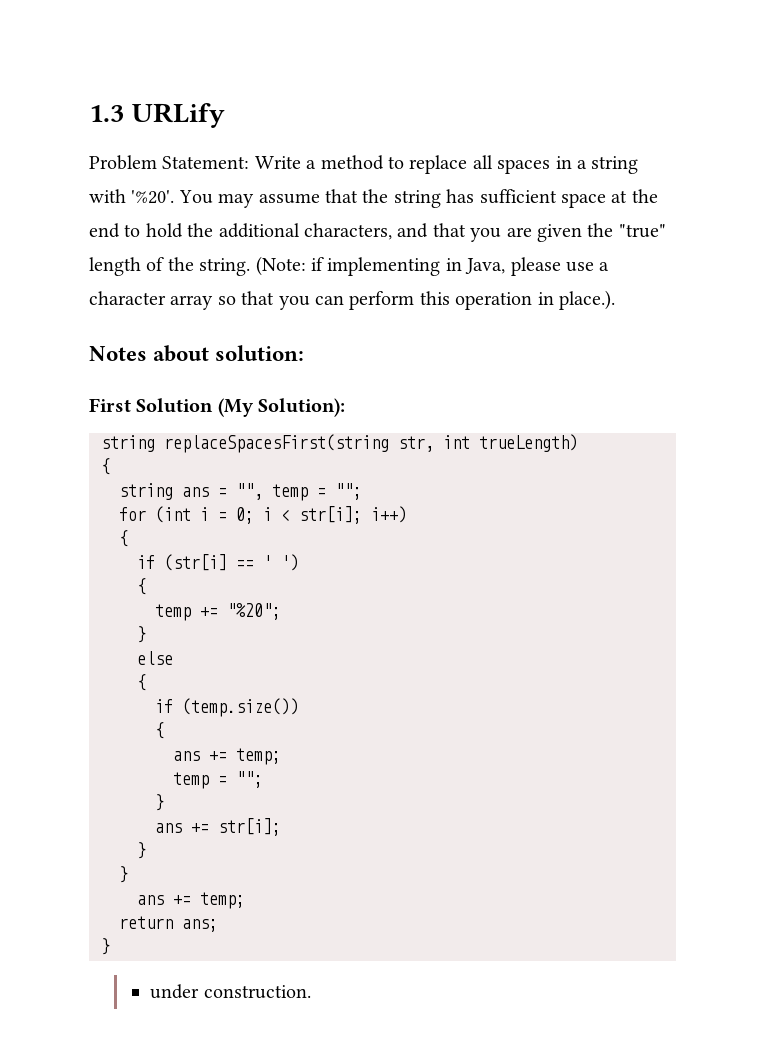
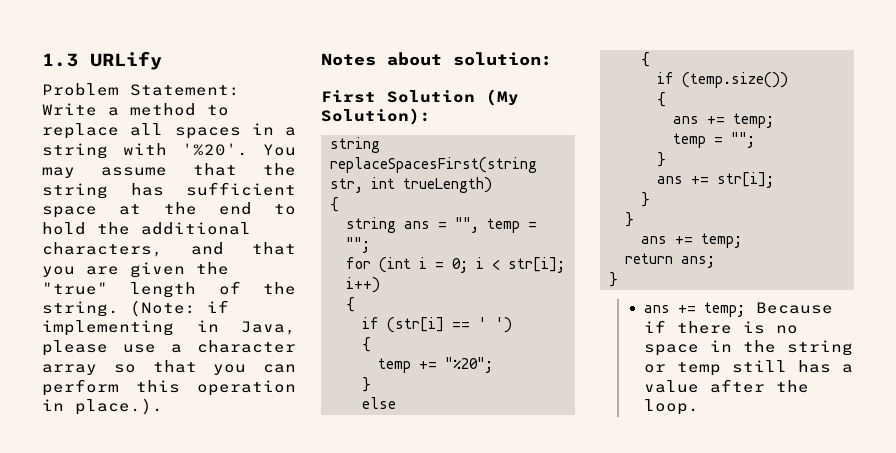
- under construction.
+ ans += temp; Because if there is no space in the string or temp still has a value after the loop.

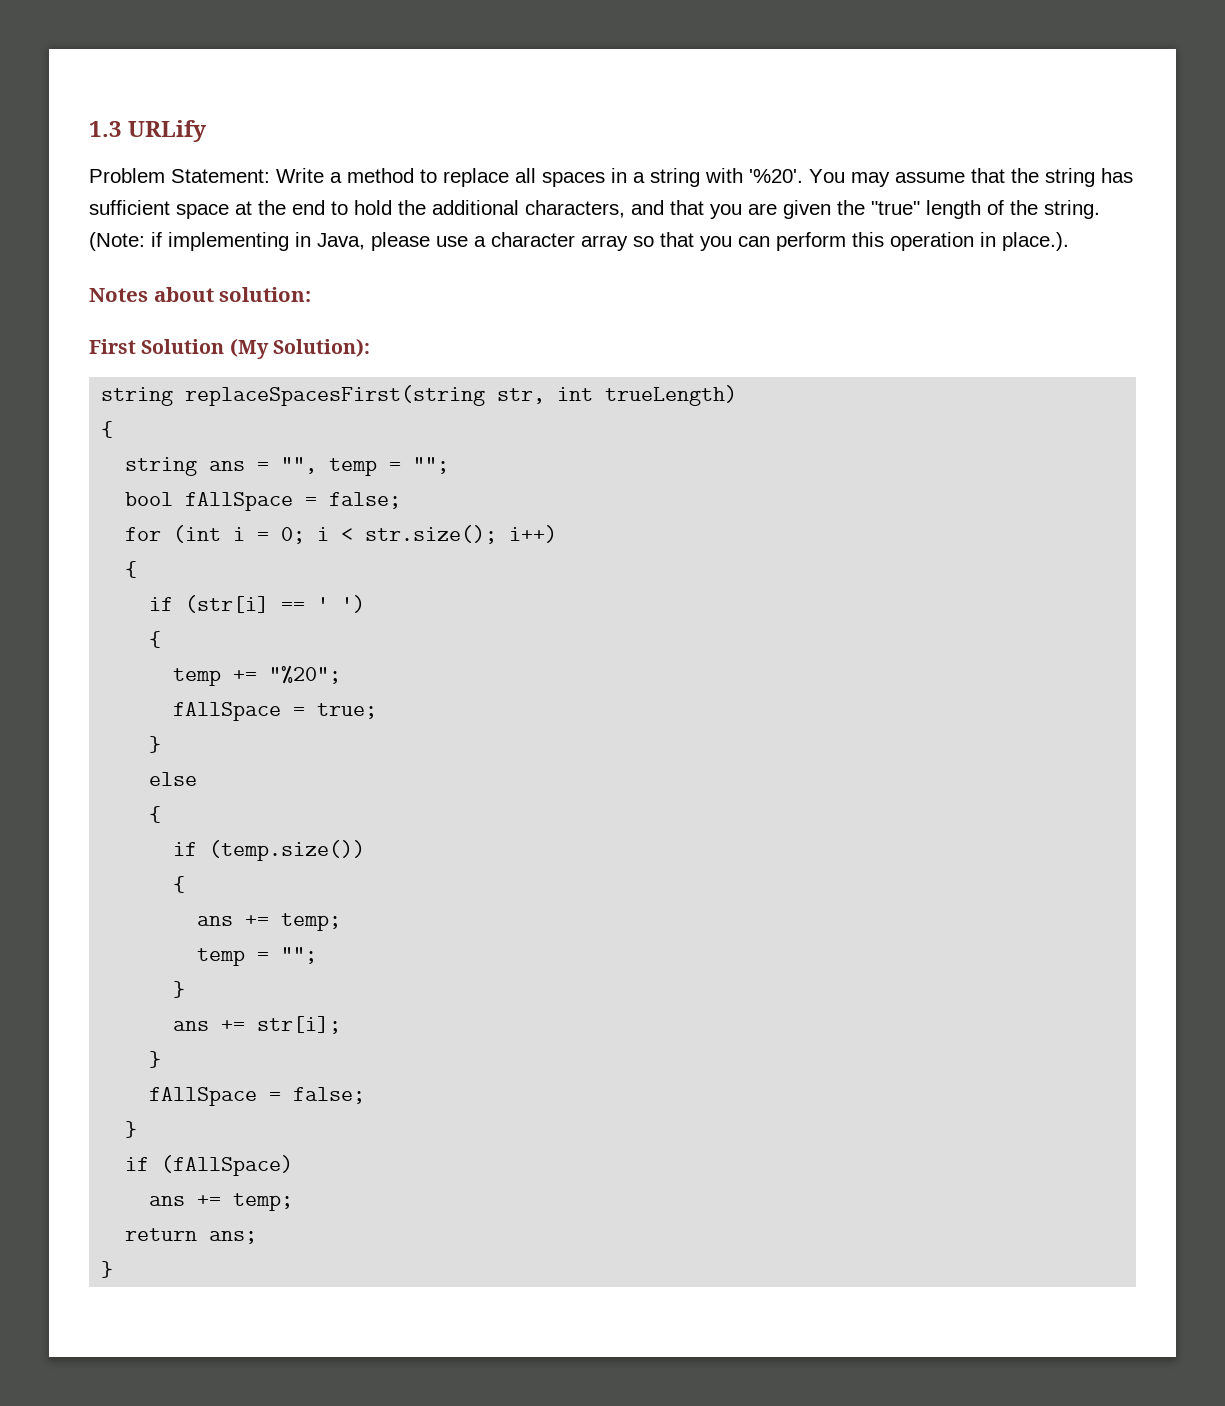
+ bool fAllSpace = false;
- for (int i = 0; i < str[i]; i++)
+ for (int i = 0; i < str.size(); i++)
+ fAllSpace = true;
  ans += str[i];
  }
+ fAllSpace = false;
  }
+ if (fAllSpace)
- ans += temp; Because if there is no space in the string or temp still has a value after the loop.

